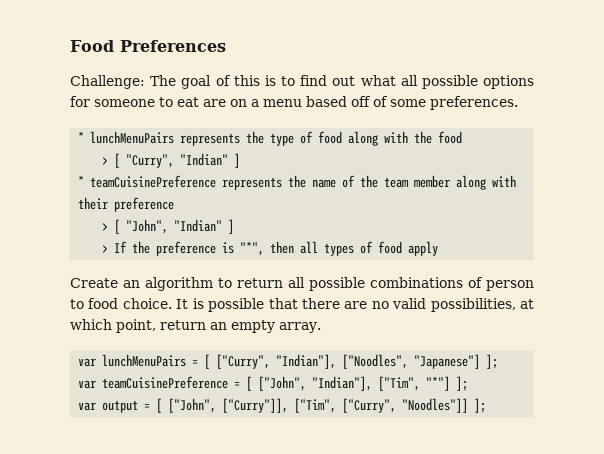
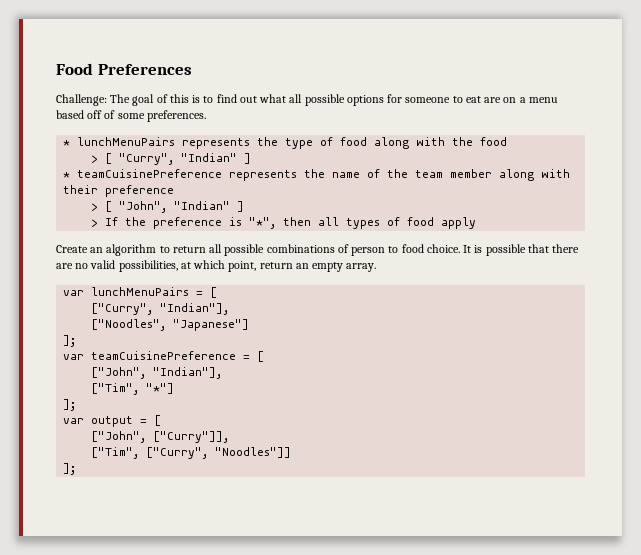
- var lunchMenuPairs = [ ["Curry", "Indian"], ["Noodles", "Japanese"] ];
+ var lunchMenuPairs = [
+ ["Curry", "Indian"],
+ ["Noodles", "Japanese"]
+ ];
- var teamCuisinePreference = [ ["John", "Indian"], ["Tim", "*"] ];
+ var teamCuisinePreference = [
+ ["John", "Indian"],
+ ["Tim", "*"]
+ ];
- var output = [ ["John", ["Curry"]], ["Tim", ["Curry", "Noodles"]] ];
+ var output = [
+ ["John", ["Curry"]],
+ ["Tim", ["Curry", "Noodles"]]
+ ];

